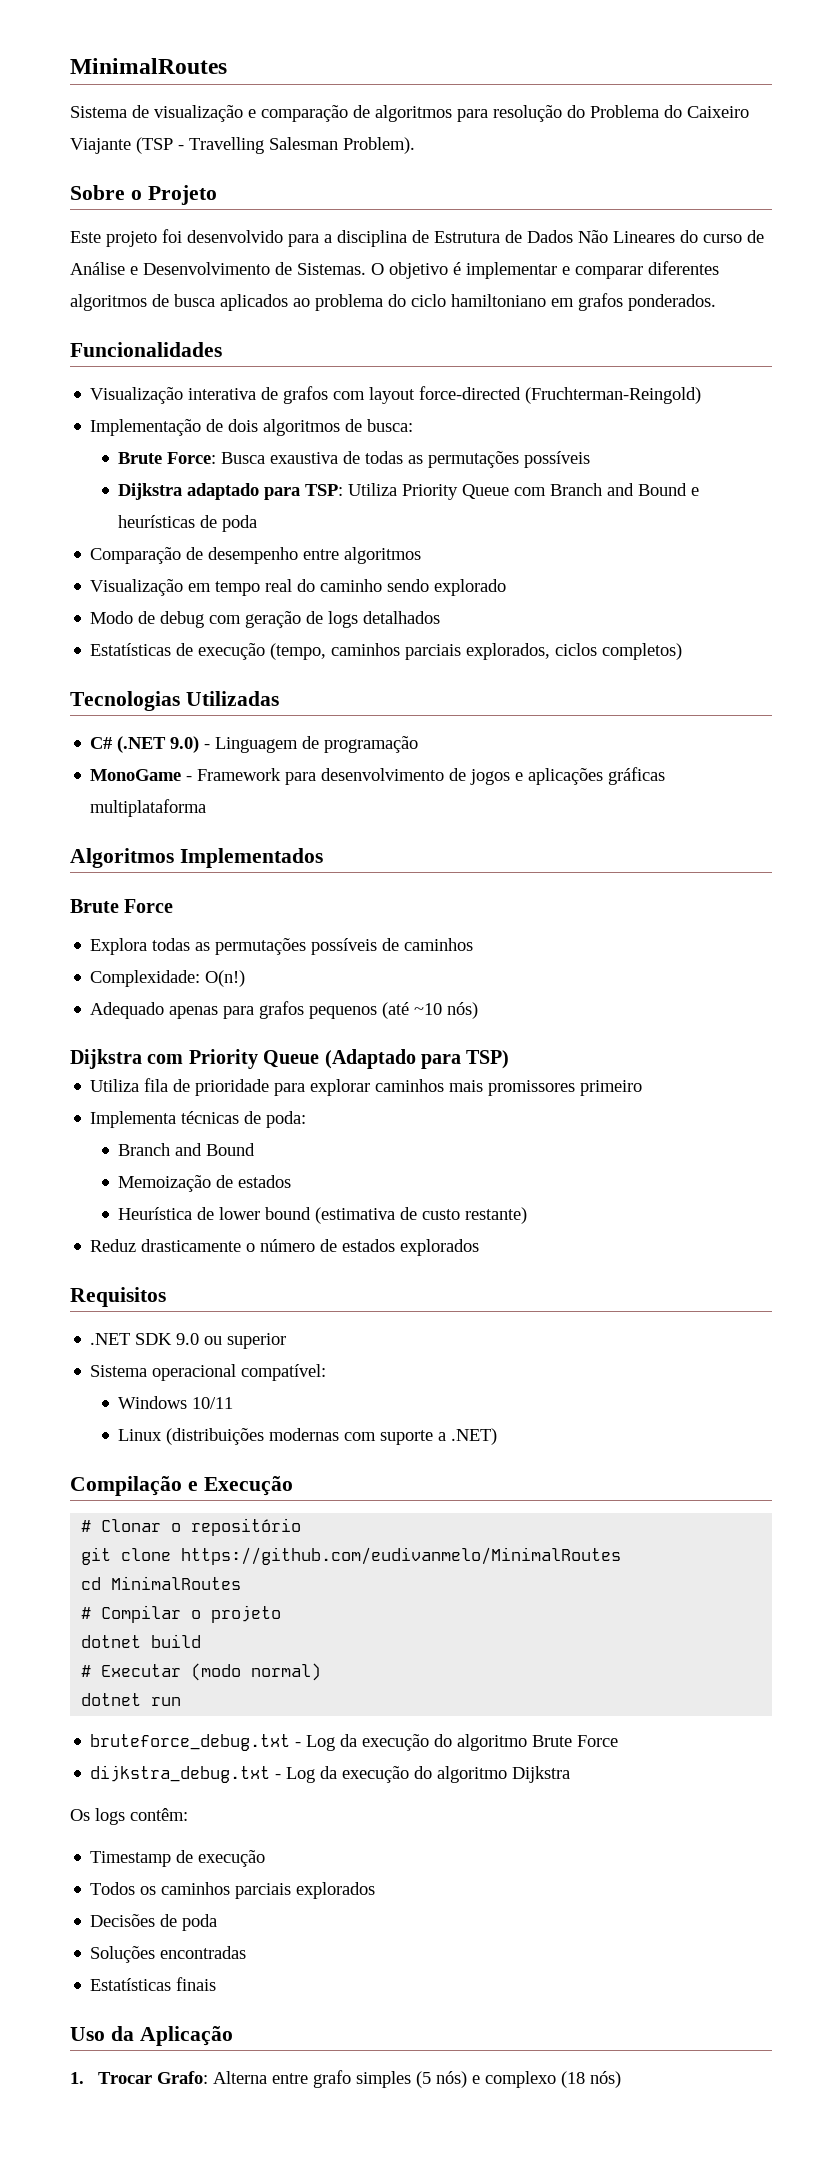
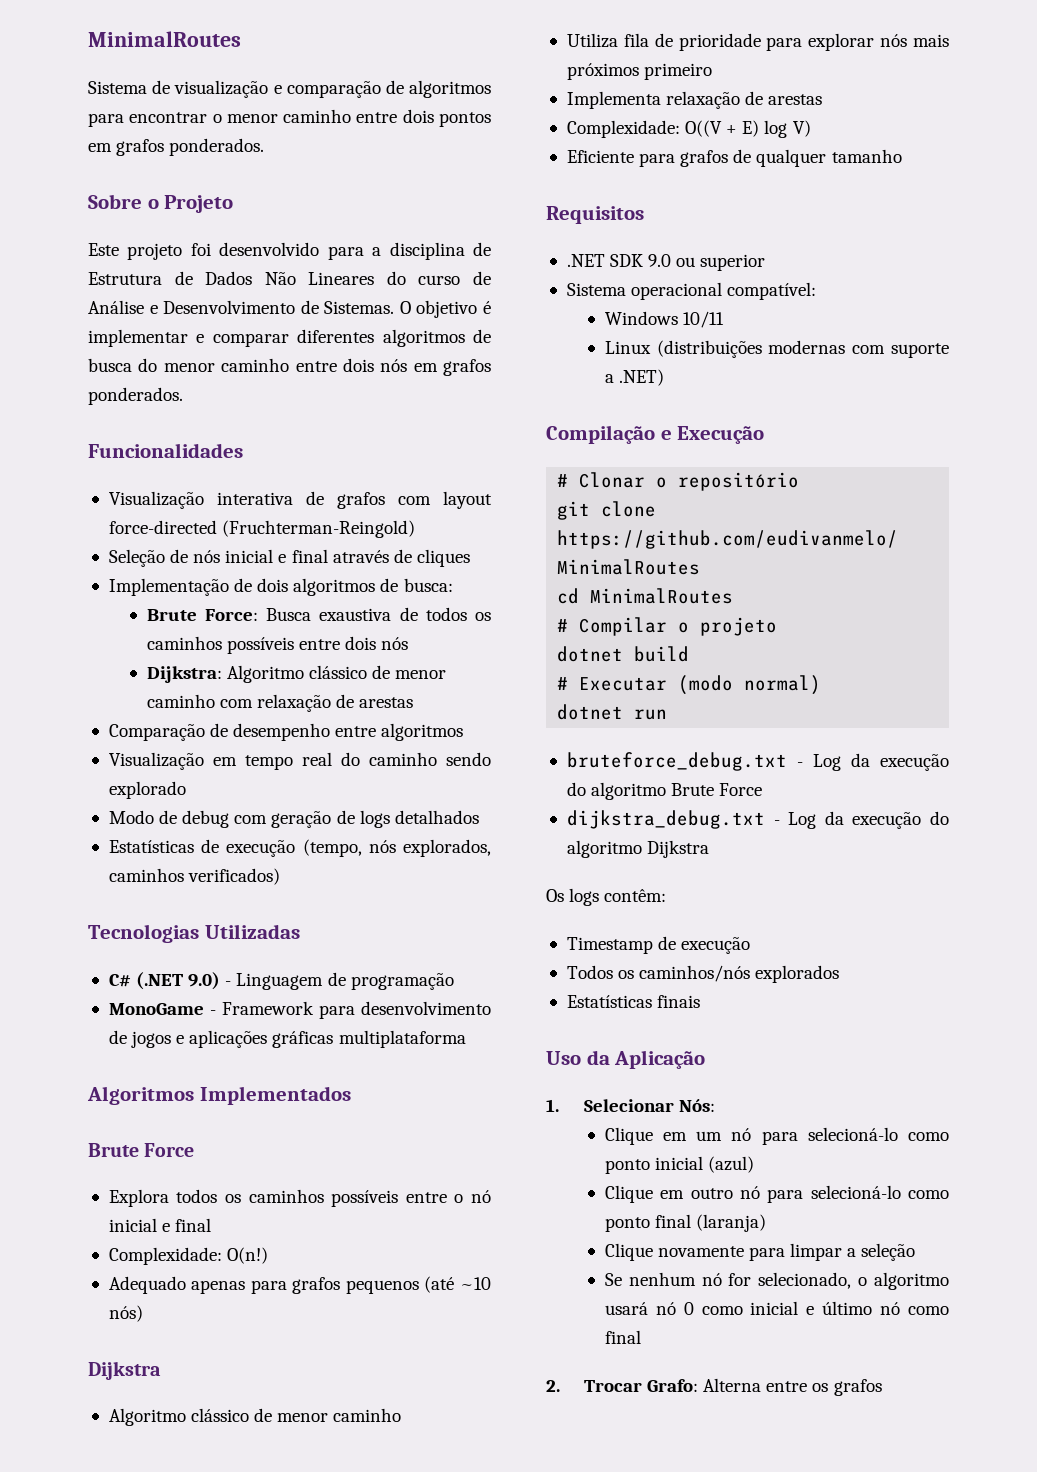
- Sistema de visualização e comparação de algoritmos para resolução do Problema do Caixeiro Viajante (TSP - Travelling Salesman Problem).
+ Sistema de visualização e comparação de algoritmos para encontrar o menor caminho entre dois pontos em grafos ponderados.
- O objetivo é implementar e comparar diferentes algoritmos de busca aplicados ao problema do ciclo hamiltoniano em grafos ponderados.
+ O objetivo é implementar e comparar diferentes algoritmos de busca do menor caminho entre dois nós em grafos ponderados.
+ Seleção de nós inicial e final através de cliques
- Brute Force: Busca exaustiva de todas as permutações possíveis
- Dijkstra adaptado para TSP: Utiliza Priority Queue com Branch and Bound e heurísticas de poda
+ Brute Force: Busca exaustiva de todos os caminhos possíveis entre dois nós
+ Dijkstra: Algoritmo clássico de menor caminho com relaxação de arestas
- Estatísticas de execução (tempo, caminhos parciais explorados, ciclos completos)
+ Estatísticas de execução (tempo, nós explorados, caminhos verificados)
- Explora todas as permutações possíveis de caminhos
+ Explora todos os caminhos possíveis entre o nó inicial e final
  Adequado apenas para grafos pequenos (até ~10 nós)
- Dijkstra com Priority Queue (Adaptado para TSP)
+ Dijkstra
+ Algoritmo clássico de menor caminho
- Utiliza fila de prioridade para explorar caminhos mais promissores primeiro
+ Utiliza fila de prioridade para explorar nós mais próximos primeiro
- Implementa técnicas de poda:
- Branch and Bound
- Memoização de estados
- Heurística de lower bound (estimativa de custo restante)
- Reduz drasticamente o número de estados explorados
+ Implementa relaxação de arestas
+ Complexidade: O((V + E) log V)
+ Eficiente para grafos de qualquer tamanho
- Todos os caminhos parciais explorados
- Decisões de poda
- Soluções encontradas
+ Todos os caminhos/nós explorados
- 1. Trocar Grafo: Alterna entre grafo simples (5 nós) e complexo (18 nós)
+ 1. Selecionar Nós:
+ Clique em um nó para selecioná-lo como ponto inicial (azul)
+ Clique em outro nó para selecioná-lo como ponto final (laranja)
+ Clique novamente para limpar a seleção
+ Se nenhum nó for selecionado, o algoritmo usará nó 0 como inicial e último nó como final
+ 2. Trocar Grafo: Alterna entre os grafos

